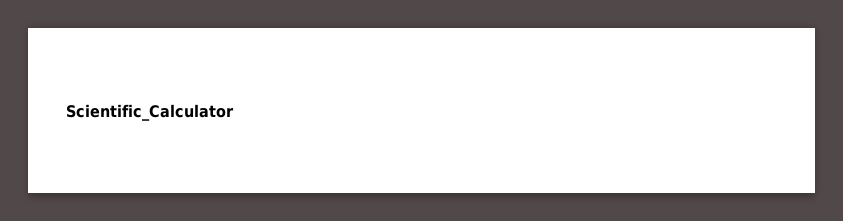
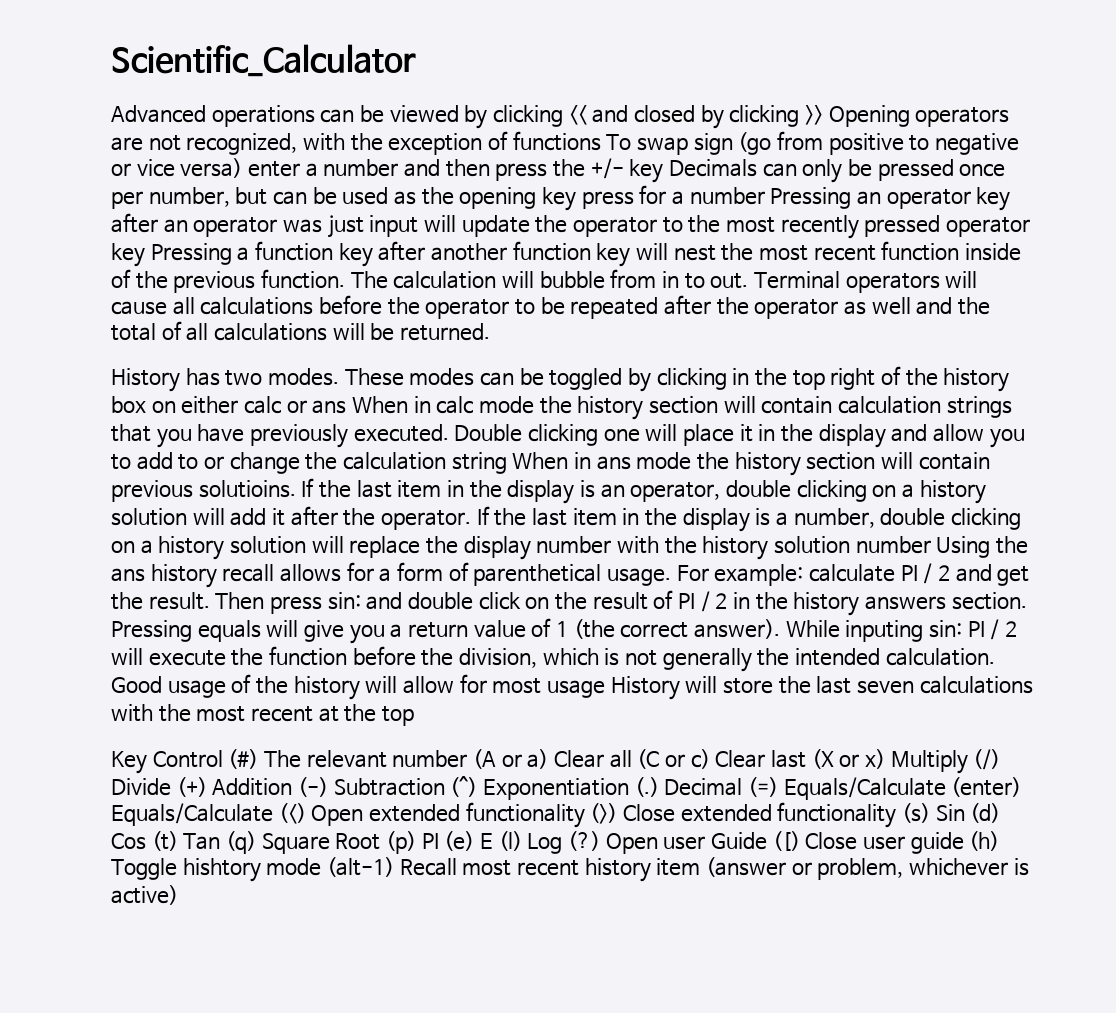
+ Advanced operations can be viewed by clicking << and closed by clicking >> Opening operators are not recognized, with the exception of functions To swap sign (go from positive to negative or vice versa) enter a number and then press the +/- key Decimals can only be pressed once per number, but can be used as the opening key press for a number Pressing an operator key after an operator was just input will update the operator to the most recently pressed operator key Pressing a function key after another function key will nest the most recent function inside of the previous function. The calculation will bubble from in to out. Terminal operators will cause all calculations before the operator to be repeated after the operator as well and the total of all calculations will be returned.
+ History has two modes. These modes can be toggled by clicking in the top right of the history box on either calc or ans When in calc mode the history section will contain calculation strings that you have previously executed. Double clicking one will place it in the display and allow you to add to or change the calculation string When in ans mode the history section will contain previous solutioins. If the last item in the display is an operator, double clicking on a history solution will add it after the operator. If the last item in the display is a number, double clicking on a history solution will replace the display number with the history solution number Using the ans history recall allows for a form of parenthetical usage. For example: calculate PI / 2 and get the result. Then press sin: and double click on the result of PI / 2 in the history answers section. Pressing equals will give you a return value of 1 (the correct answer). While inputing sin: PI / 2 will execute the function before the division, which is not generally the intended calculation. Good usage of the history will allow for most usage History will store the last seven calculations with the most recent at the top
+ Key Control (#) The relevant number (A or a) Clear all (C or c) Clear last (X or x) Multiply (/) Divide (+) Addition (-) Subtraction (^) Exponentiation (.) Decimal (=) Equals/Calculate (enter) Equals/Calculate (<) Open extended functionality (>) Close extended functionality (s) Sin (d) Cos (t) Tan (q) Square Root (p) PI (e) E (l) Log (?) Open user Guide ([) Close user guide (h) Toggle hishtory mode (alt-1) Recall most recent history item (answer or problem, whichever is active)

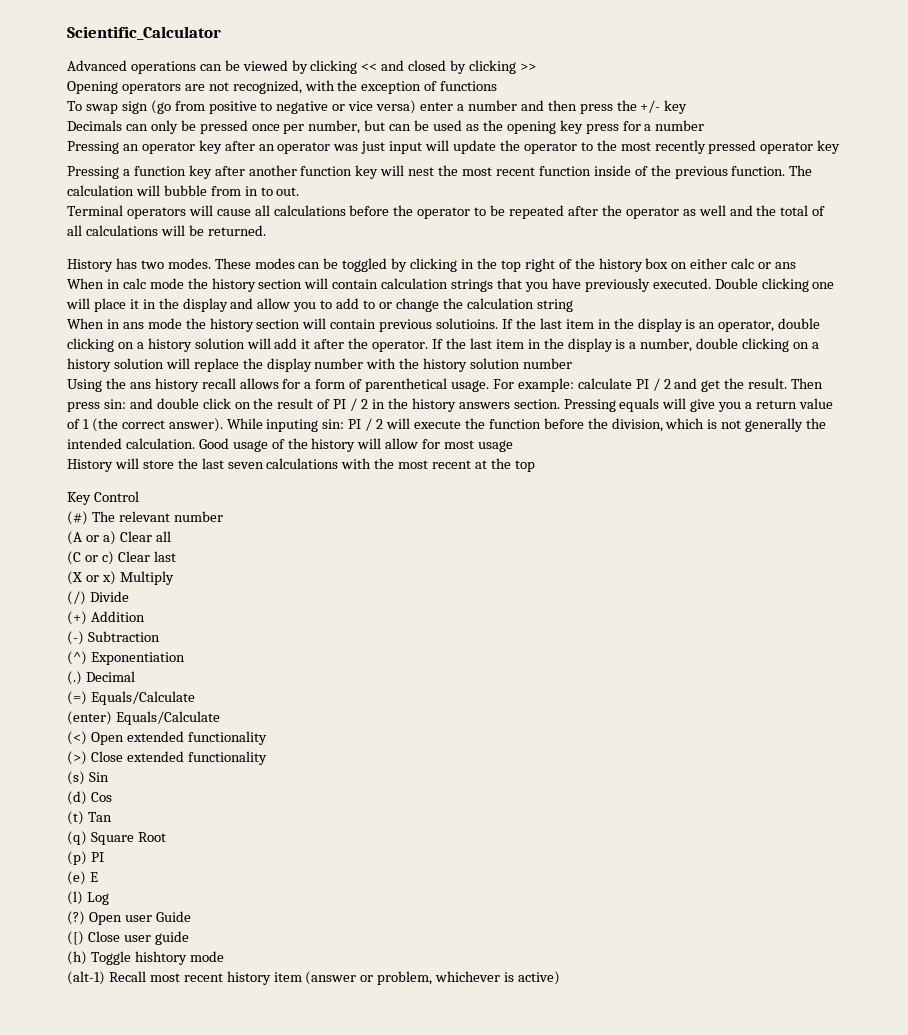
- Advanced operations can be viewed by clicking << and closed by clicking >> Opening operators are not recognized, with the exception of functions To swap sign (go from positive to negative or vice versa) enter a number and then press the +/- key Decimals can only be pressed once per number, but can be used as the opening key press for a number Pressing an operator key after an operator was just input will update the operator to the most recently pressed operator key Pressing a function key after another function key will nest the most recent function inside of the previous function.
+ Advanced operations can be viewed by clicking << and closed by clicking >>
+ Opening operators are not recognized, with the exception of functions
+ To swap sign (go from positive to negative or vice versa) enter a number and then press the +/- key
+ Decimals can only be pressed once per number, but can be used as the opening key press for a number
+ Pressing an operator key after an operator was just input will update the operator to the most recently pressed operator key
+ Pressing a function key after another function key will nest the most recent function inside of the previous function.
- The calculation will bubble from in to out. Terminal operators will cause all calculations before the operator to be repeated after the operator as well and the total of all calculations will be returned.
+ The calculation will bubble from in to out.
+ Terminal operators will cause all calculations before the operator to be repeated after the operator as well and the total of all calculations will be returned.
- These modes can be toggled by clicking in the top right of the history box on either calc or ans When in calc mode the history section will contain calculation strings that you have previously executed.
+ These modes can be toggled by clicking in the top right of the history box on either calc or ans
+ When in calc mode the history section will contain calculation strings that you have previously executed.
- Double clicking one will place it in the display and allow you to add to or change the calculation string When in ans mode the history section will contain previous solutioins.
+ Double clicking one will place it in the display and allow you to add to or change the calculation string
+ When in ans mode the history section will contain previous solutioins.
- If the last item in the display is a number, double clicking on a history solution will replace the display number with the history solution number Using the ans history recall allows for a form of parenthetical usage.
+ If the last item in the display is a number, double clicking on a history solution will replace the display number with the history solution number
+ Using the ans history recall allows for a form of parenthetical usage.
- Good usage of the history will allow for most usage History will store the last seven calculations with the most recent at the top
+ Good usage of the history will allow for most usage
+ History will store the last seven calculations with the most recent at the top
- Key Control (#) The relevant number (A or a) Clear all (C or c) Clear last (X or x) Multiply (/) Divide (+) Addition (-) Subtraction (^) Exponentiation (.)
+ Key Control
+ (#) The relevant number
+ (A or a) Clear all
+ (C or c) Clear last
+ (X or x) Multiply
+ (/) Divide
+ (+) Addition
+ (-) Subtraction
+ (^) Exponentiation
+ (.)
- Decimal (=) Equals/Calculate (enter) Equals/Calculate (<) Open extended functionality (>) Close extended functionality (s) Sin (d) Cos (t) Tan (q) Square Root (p) PI (e) E (l) Log (?)
+ Decimal
+ (=) Equals/Calculate
+ (enter) Equals/Calculate
+ (<) Open extended functionality
+ (>) Close extended functionality
+ (s) Sin
+ (d) Cos
+ (t) Tan
+ (q) Square Root
+ (p) PI
+ (e) E
+ (l) Log
+ (?)
- Open user Guide ([) Close user guide (h) Toggle hishtory mode (alt-1) Recall most recent history item (answer or problem, whichever is active)
+ Open user Guide
+ ([) Close user guide
+ (h) Toggle hishtory mode
+ (alt-1) Recall most recent history item (answer or problem, whichever is active)

